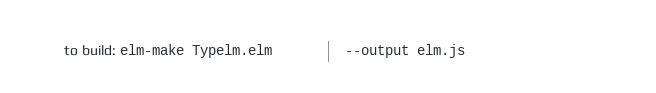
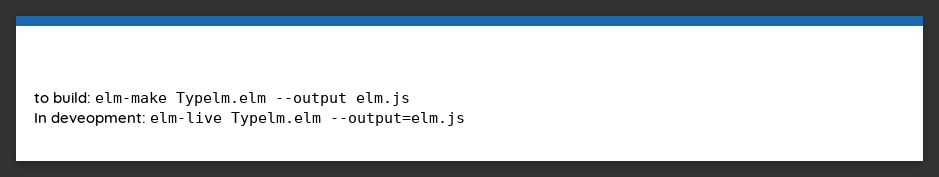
+ In deveopment: elm-live Typelm.elm --output=elm.js

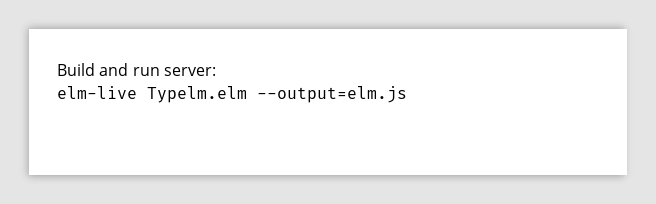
- to build: elm-make Typelm.elm --output elm.js
- In deveopment: elm-live Typelm.elm --output=elm.js
+ Build and run server:
+ elm-live Typelm.elm --output=elm.js

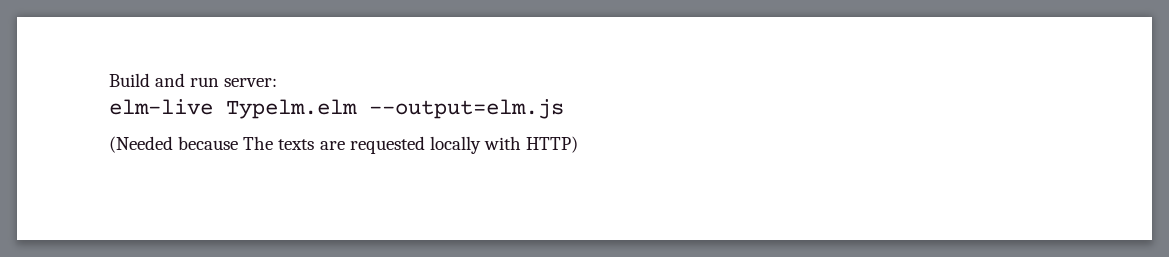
+ (Needed because The texts are requested locally with HTTP)

